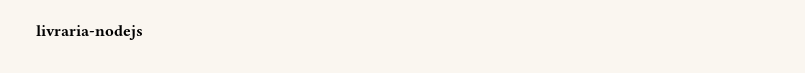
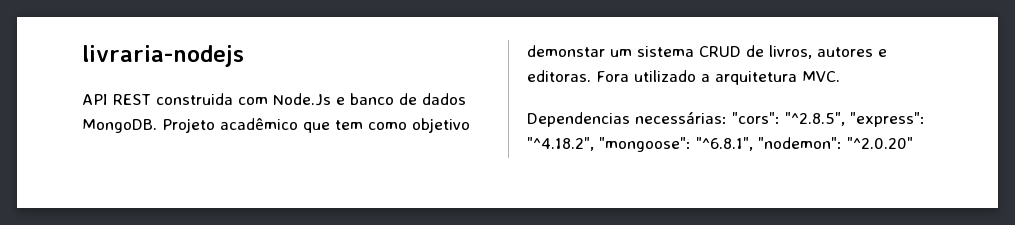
+ API REST construida com Node.Js e banco de dados MongoDB. Projeto acadêmico que tem como objetivo demonstar um sistema CRUD de livros, autores e editoras. Fora utilizado a arquitetura MVC.
+ Dependencias necessárias: "cors": "^2.8.5", "express": "^4.18.2", "mongoose": "^6.8.1", "nodemon": "^2.0.20"

